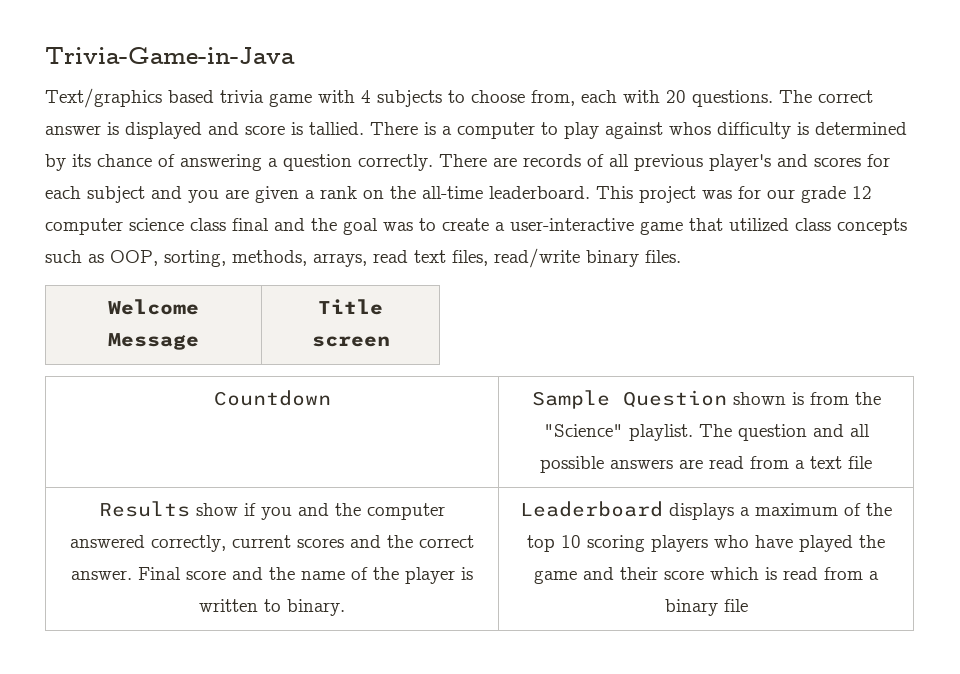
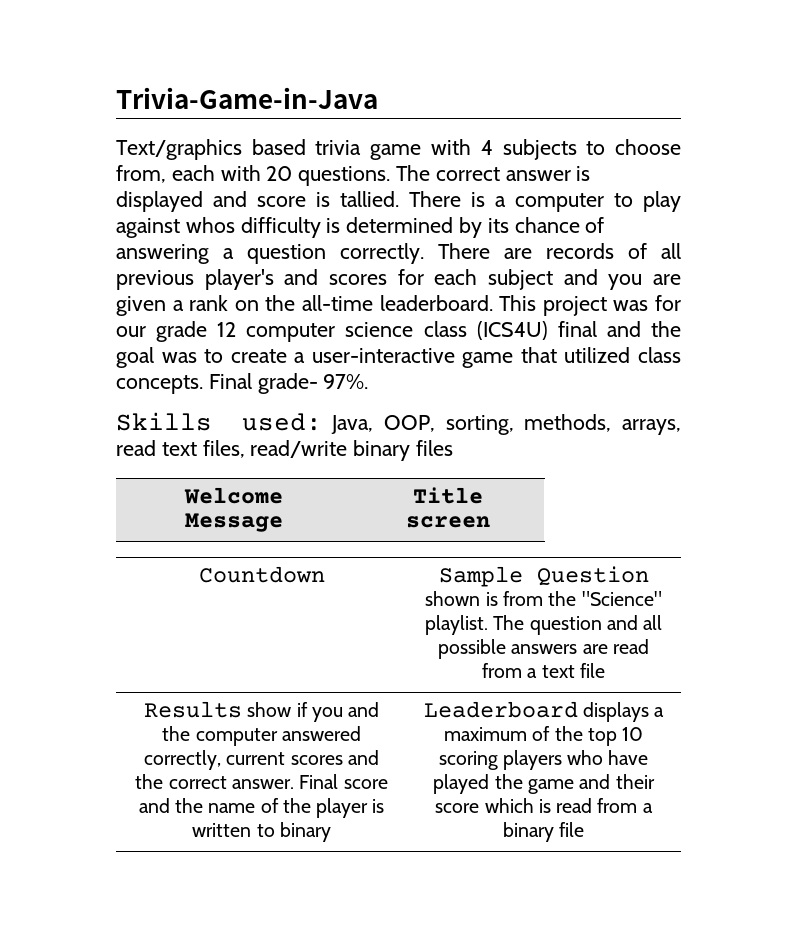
- This project was for our grade 12 computer science class final and the goal was to create a user-interactive game that utilized class concepts such as OOP, sorting, methods, arrays, read text files, read/write binary files.
+ This project was for our grade 12 computer science class (ICS4U) final and the goal was to create a user-interactive game that utilized class concepts. Final grade- 97%.
+ Skills used: Java, OOP, sorting, methods, arrays, read text files, read/write binary files
- Final score and the name of the player is written to binary.
+ Final score and the name of the player is written to binary

